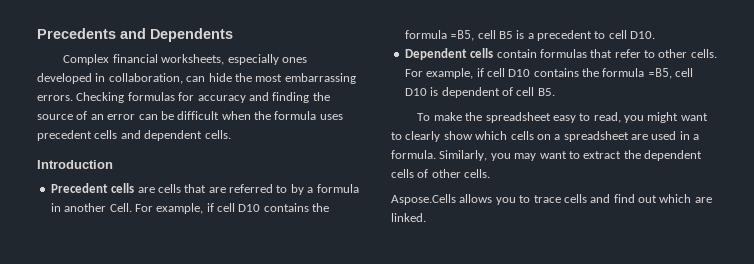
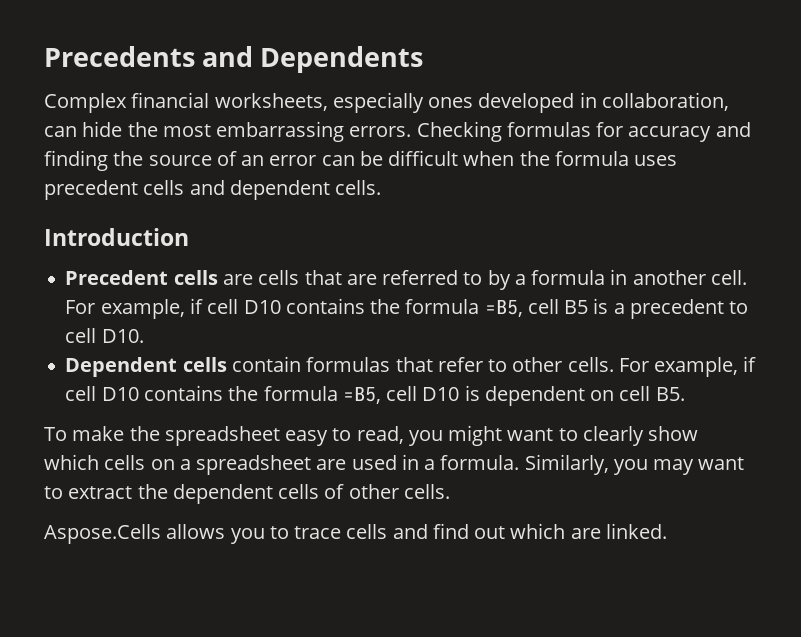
- Precedent cells are cells that are referred to by a formula in another Cell.
+ Precedent cells are cells that are referred to by a formula in another cell.
- For example, if cell D10 contains the formula =B5, cell D10 is dependent of cell B5.
+ For example, if cell D10 contains the formula =B5, cell D10 is dependent on cell B5.

